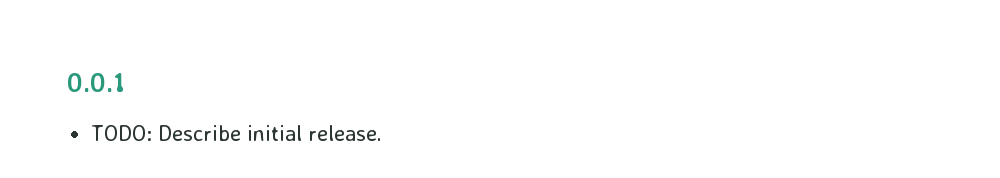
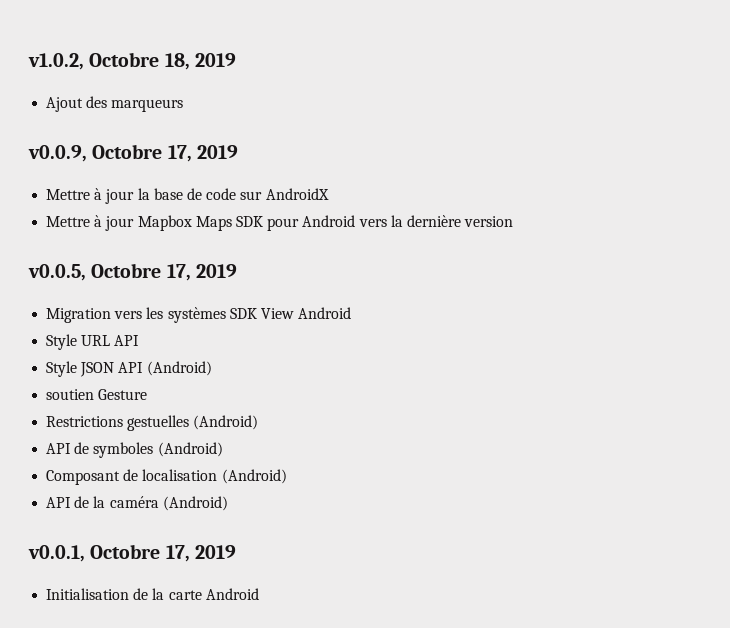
- 0.0.1
- TODO: Describe initial release.
+ v1.0.2, Octobre 18, 2019
+ Ajout des marqueurs
+ v0.0.9, Octobre 17, 2019
+ Mettre à jour la base de code sur AndroidX
+ Mettre à jour Mapbox Maps SDK pour Android vers la dernière version
+ v0.0.5, Octobre 17, 2019
+ Migration vers les systèmes SDK View Android
+ Style URL API
+ Style JSON API (Android)
+ soutien Gesture
+ Restrictions gestuelles (Android)
+ API de symboles (Android)
+ Composant de localisation (Android)
+ API de la caméra (Android)
+ v0.0.1, Octobre 17, 2019
+ Initialisation de la carte Android

